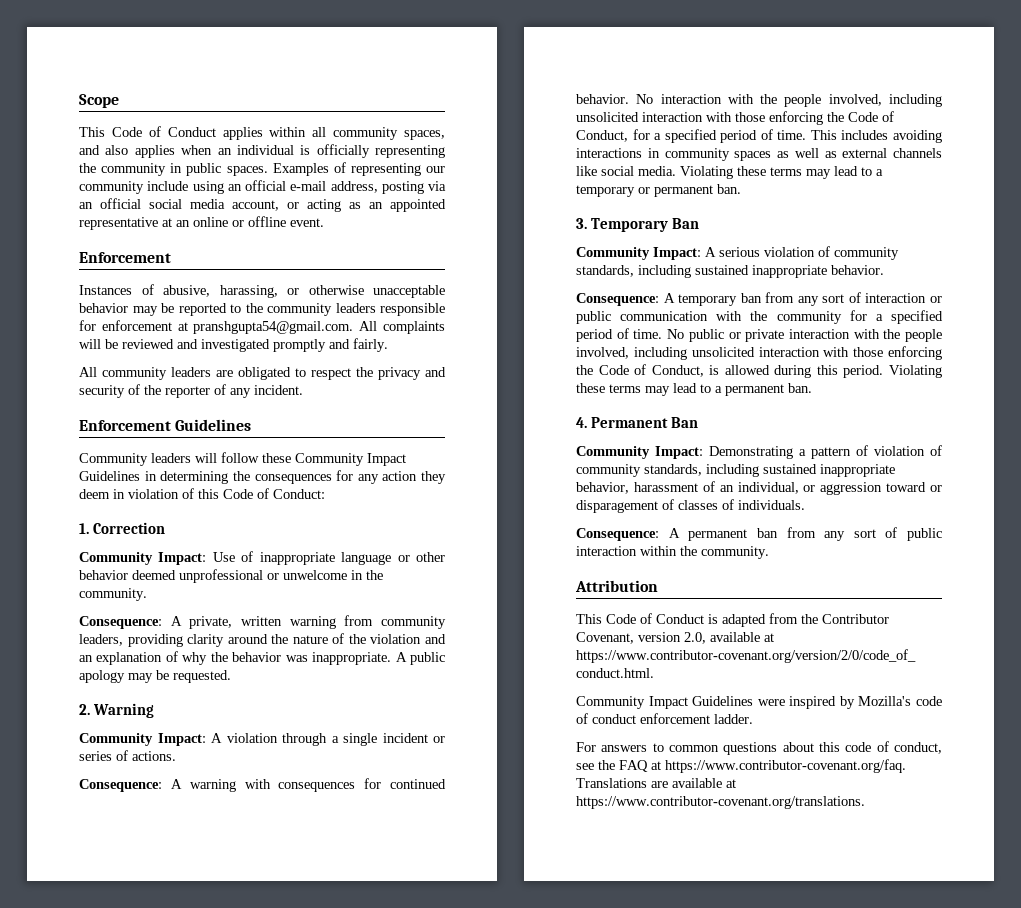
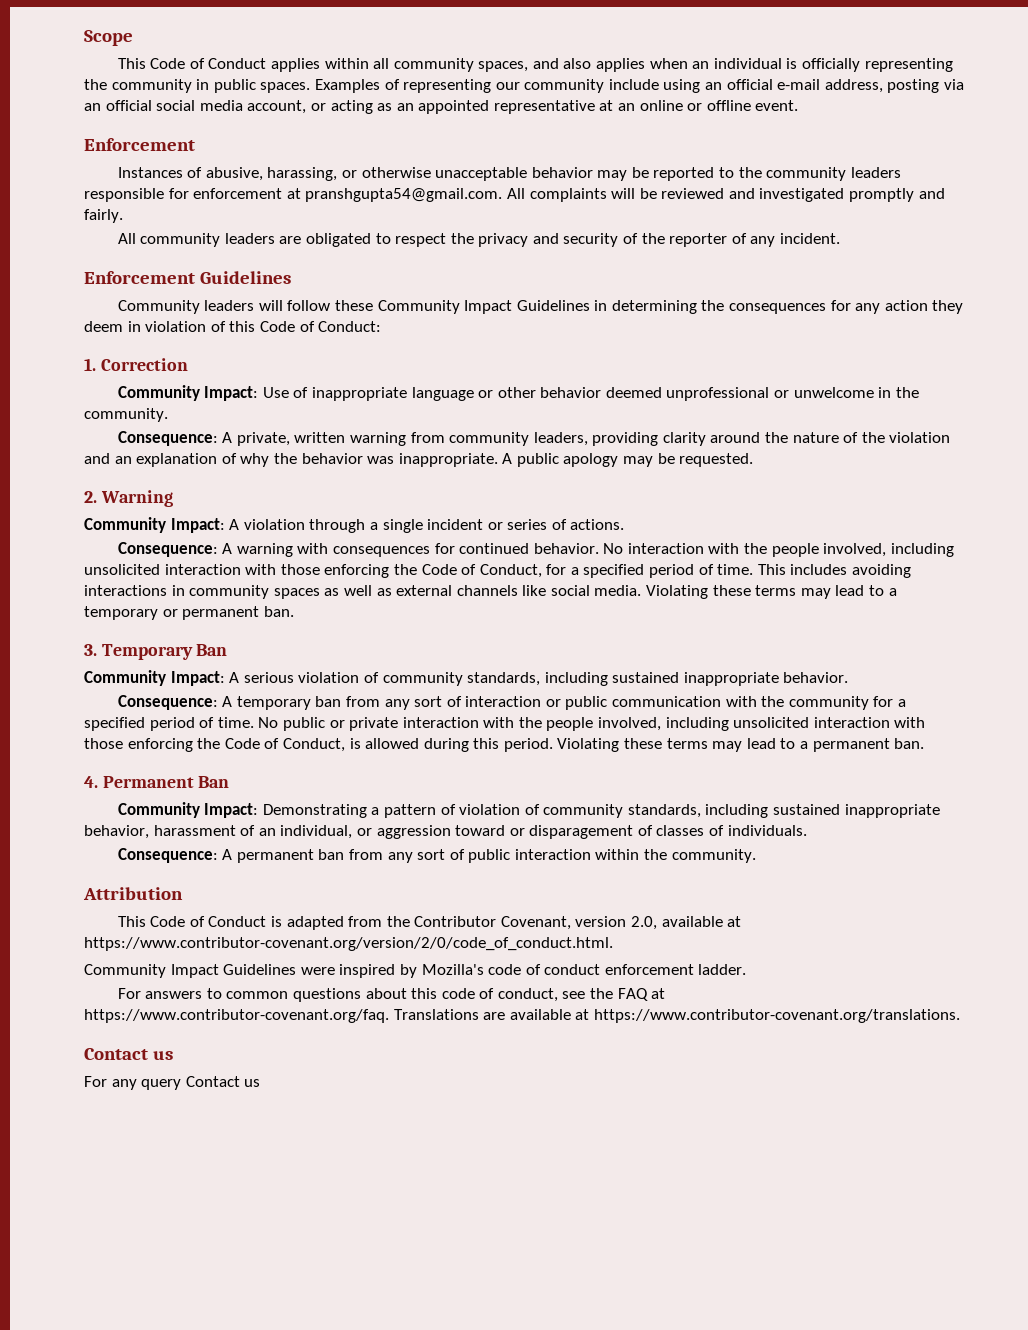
  For answers to common questions about this code of conduct, see the FAQ at https://www.contributor-covenant.org/faq. Translations are available at https://www.contributor-covenant.org/translations.
+ Contact us
+ For any query Contact us

